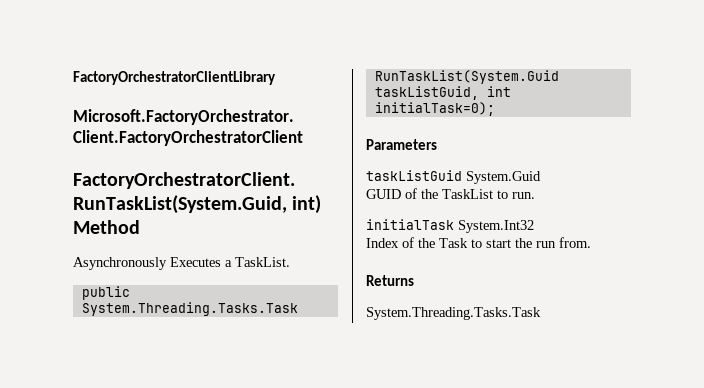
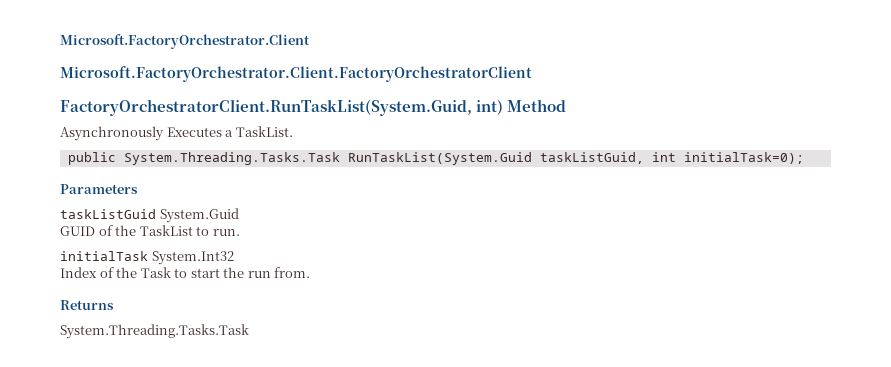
- FactoryOrchestratorClientLibrary
+ Microsoft.FactoryOrchestrator.Client

